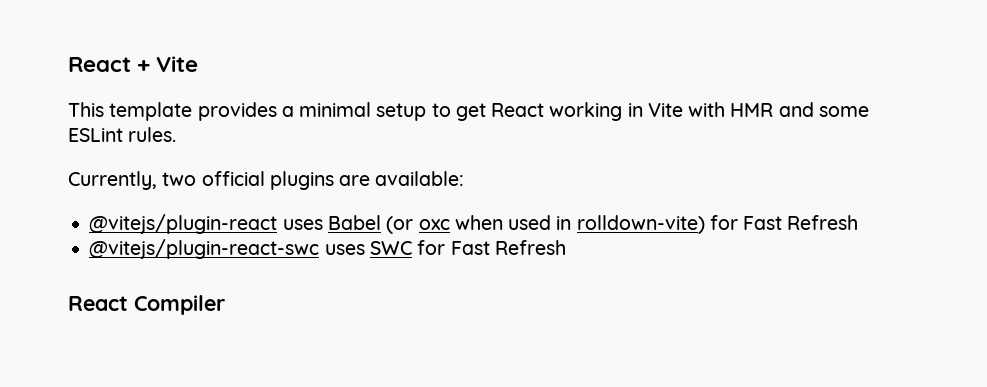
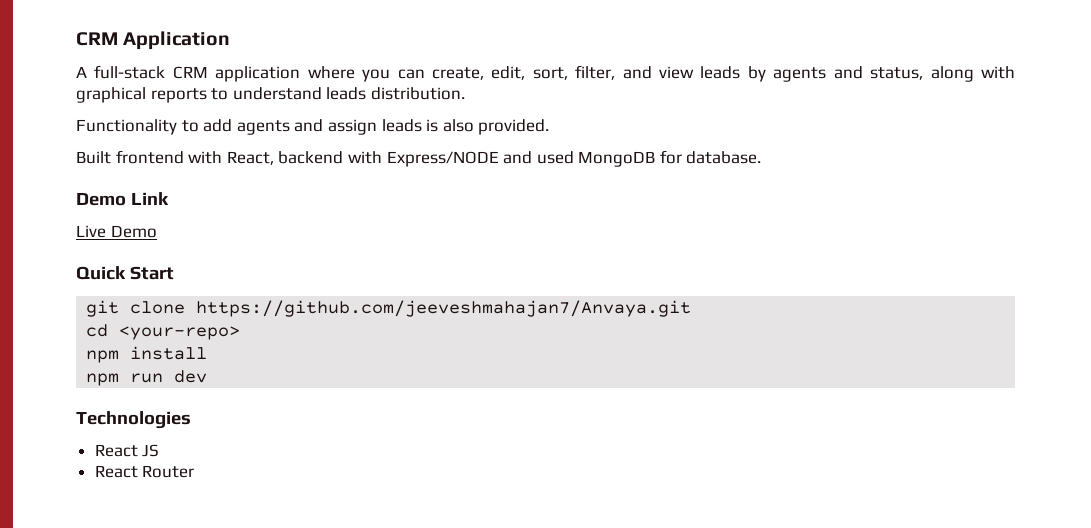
- React + Vite
- This template provides a minimal setup to get React working in Vite with HMR and some ESLint rules.
- Currently, two official plugins are available:
- @vitejs/plugin-react uses Babel (or oxc when used in rolldown-vite) for Fast Refresh
- @vitejs/plugin-react-swc uses SWC for Fast Refresh
- React Compiler
+ CRM Application
+ A full-stack CRM application where you can create, edit, sort, filter, and view leads by agents and status, along with graphical reports to understand leads distribution.
+ Functionality to add agents and assign leads is also provided.
+ Built frontend with React, backend with Express/NODE and used MongoDB for database.
+ Demo Link
+ Live Demo
+ Quick Start
+ git clone https://github.com/jeeveshmahajan7/Anvaya.git
+ cd <your-repo>
+ npm install
+ npm run dev
+ Technologies
+ React JS
+ React Router

